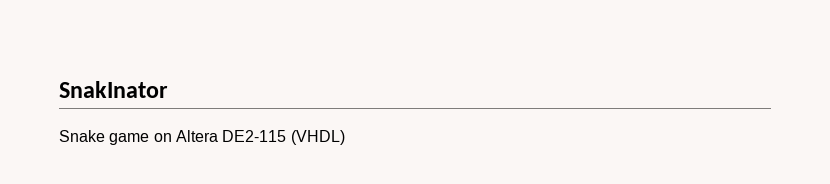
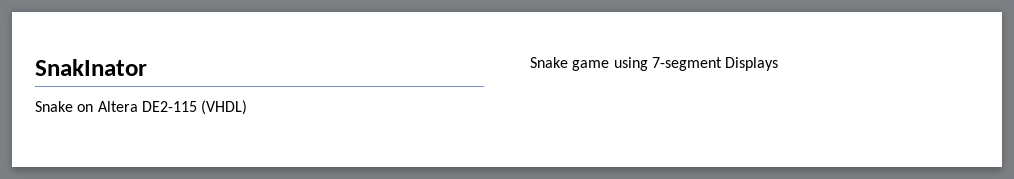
- Snake game on Altera DE2-115 (VHDL)
+ Snake on Altera DE2-115 (VHDL)
+ Snake game using 7-segment Displays

